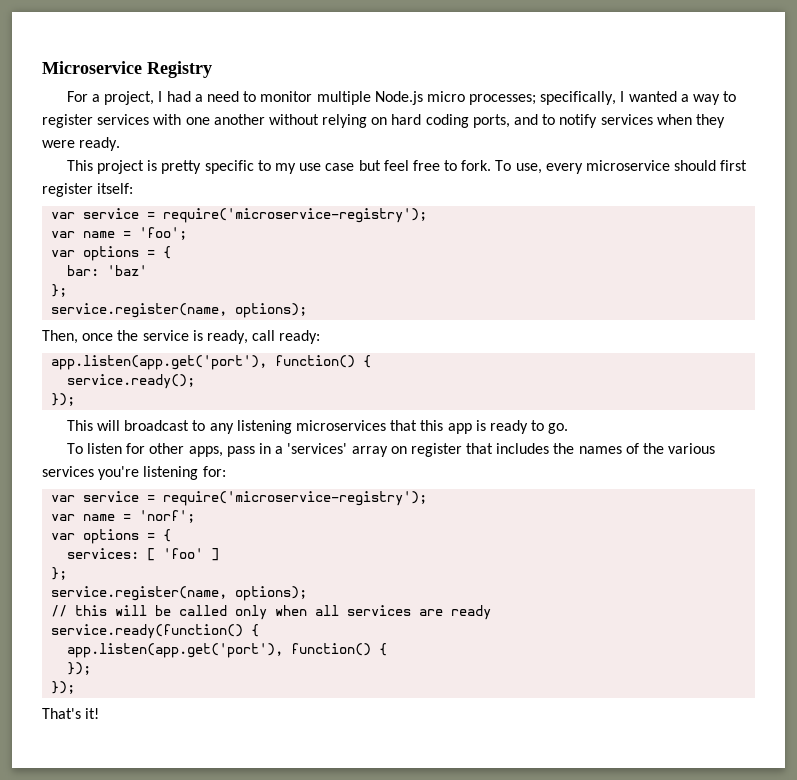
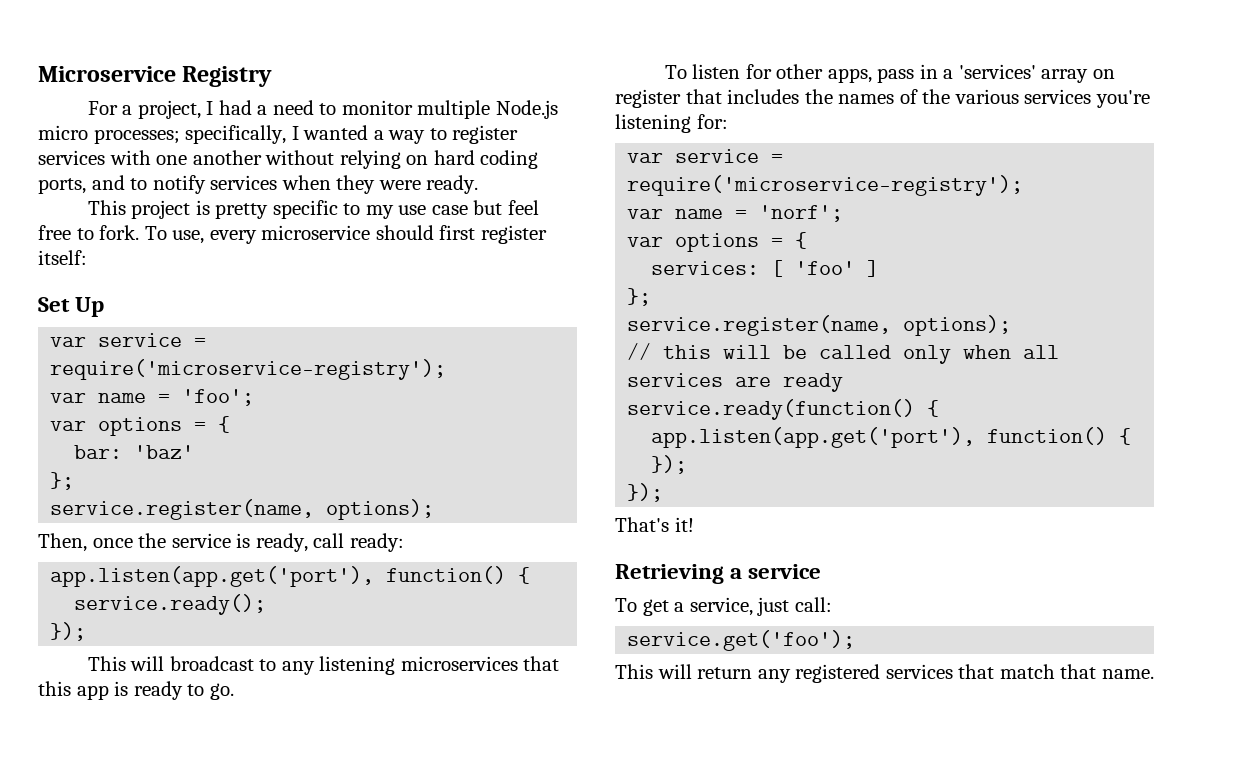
+ Set Up
+ Retrieving a service
+ To get a service, just call:
+ service.get('foo');
+ This will return any registered services that match that name.

